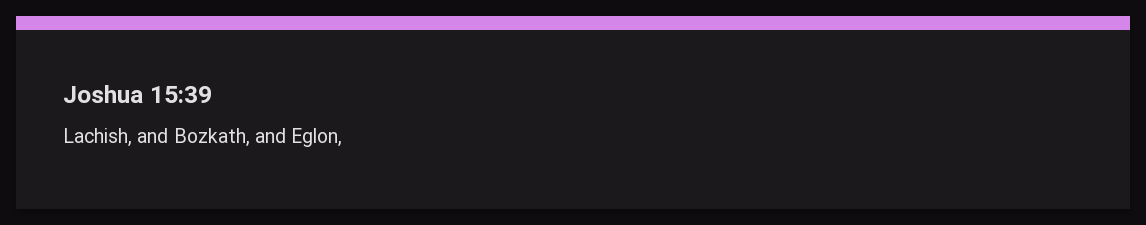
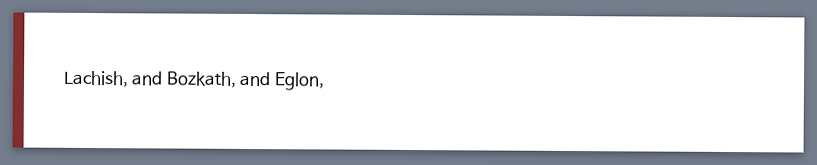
- Joshua 15:39

